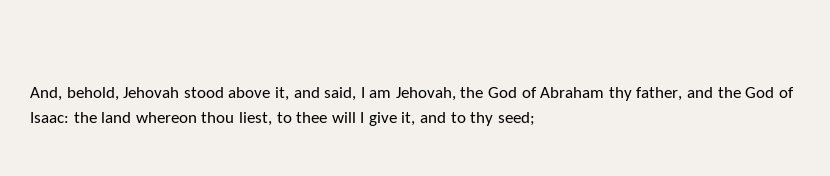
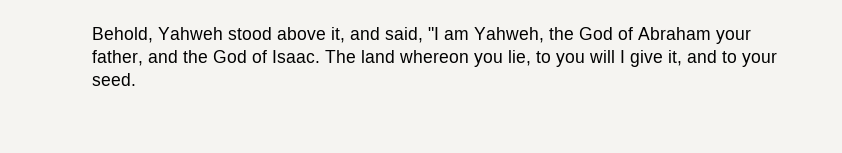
- And, behold, Jehovah stood above it, and said, I am Jehovah, the God of Abraham thy father, and the God of Isaac: the land whereon thou liest, to thee will I give it, and to thy seed;
+ Behold, Yahweh stood above it, and said, "I am Yahweh, the God of Abraham your father, and the God of Isaac. The land whereon you lie, to you will I give it, and to your seed.

